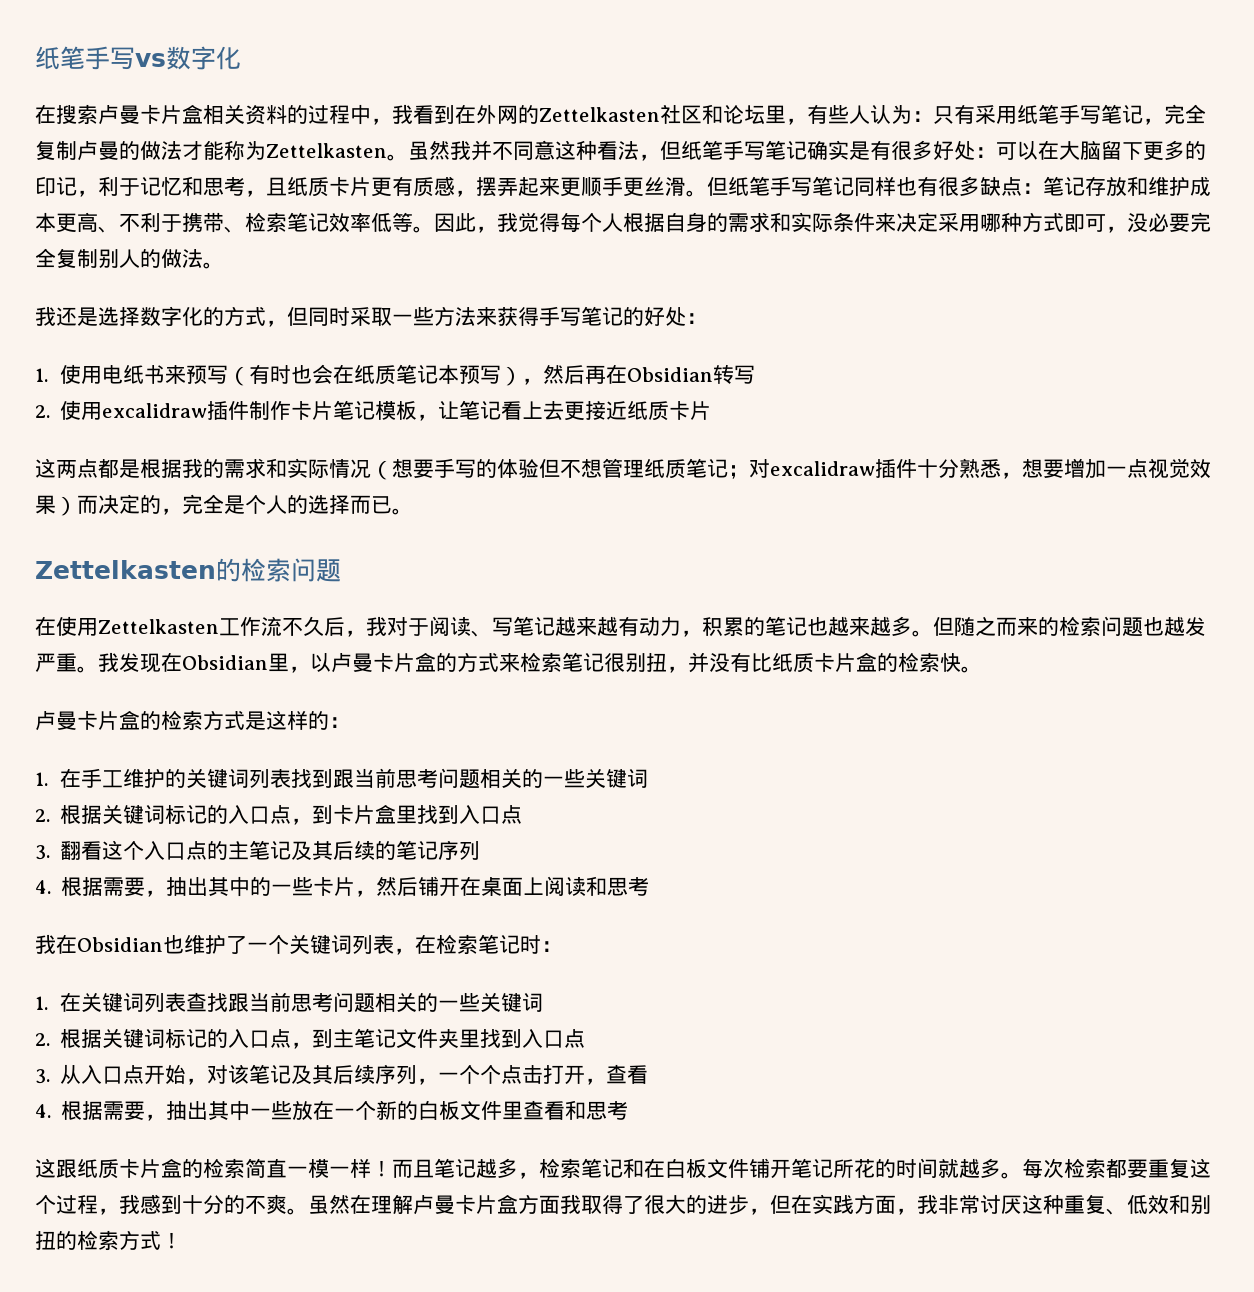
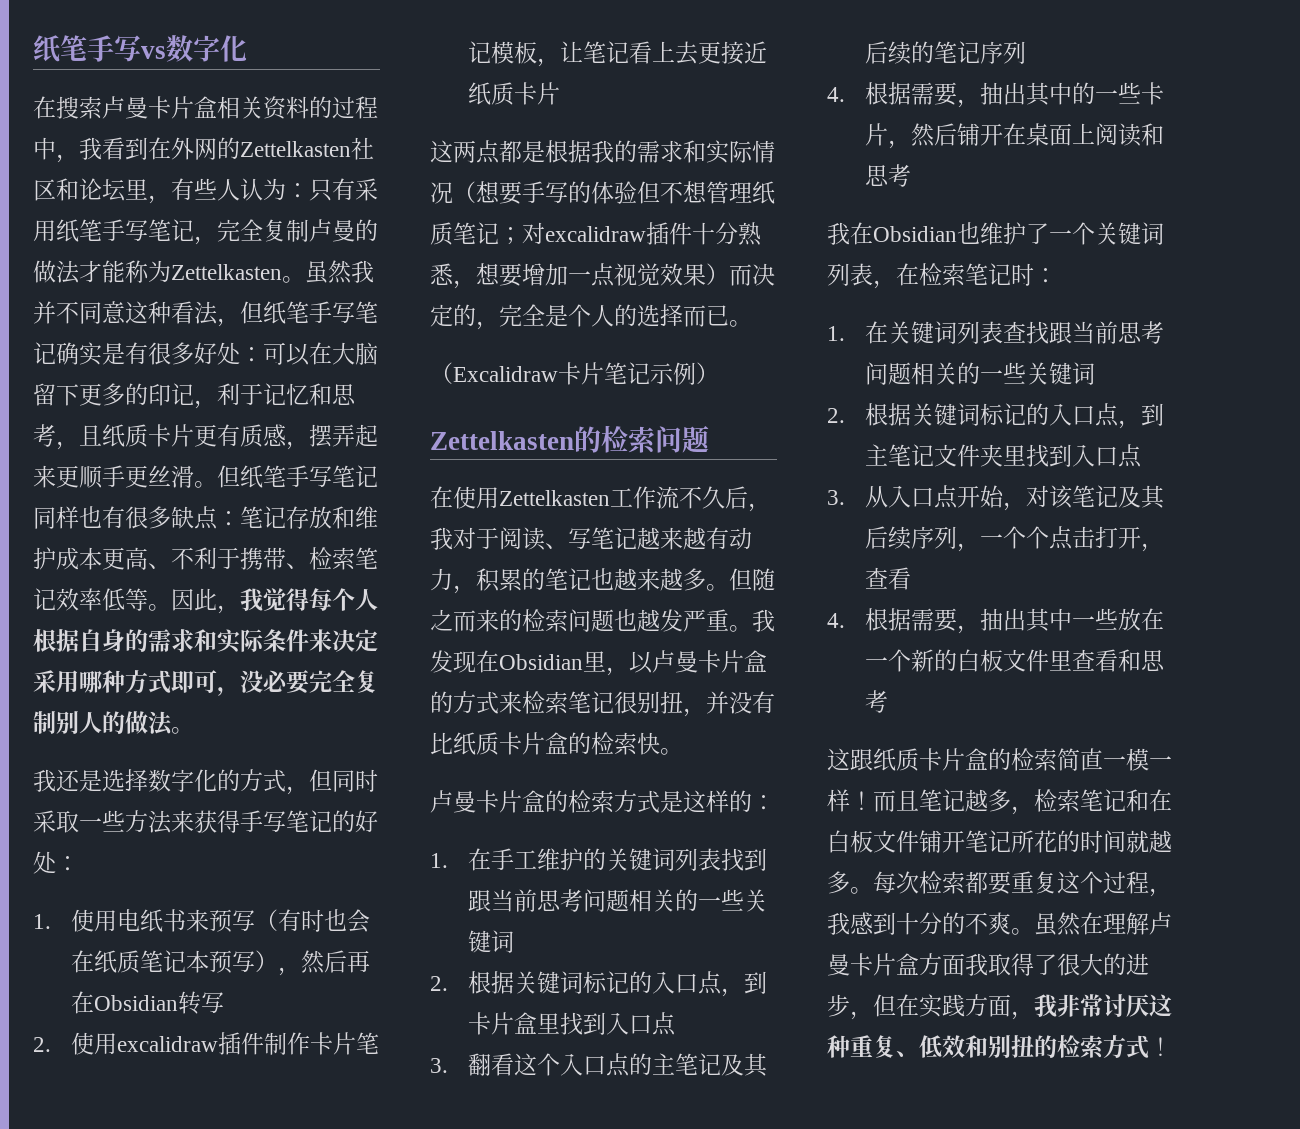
+ （Excalidraw卡片笔记示例）

